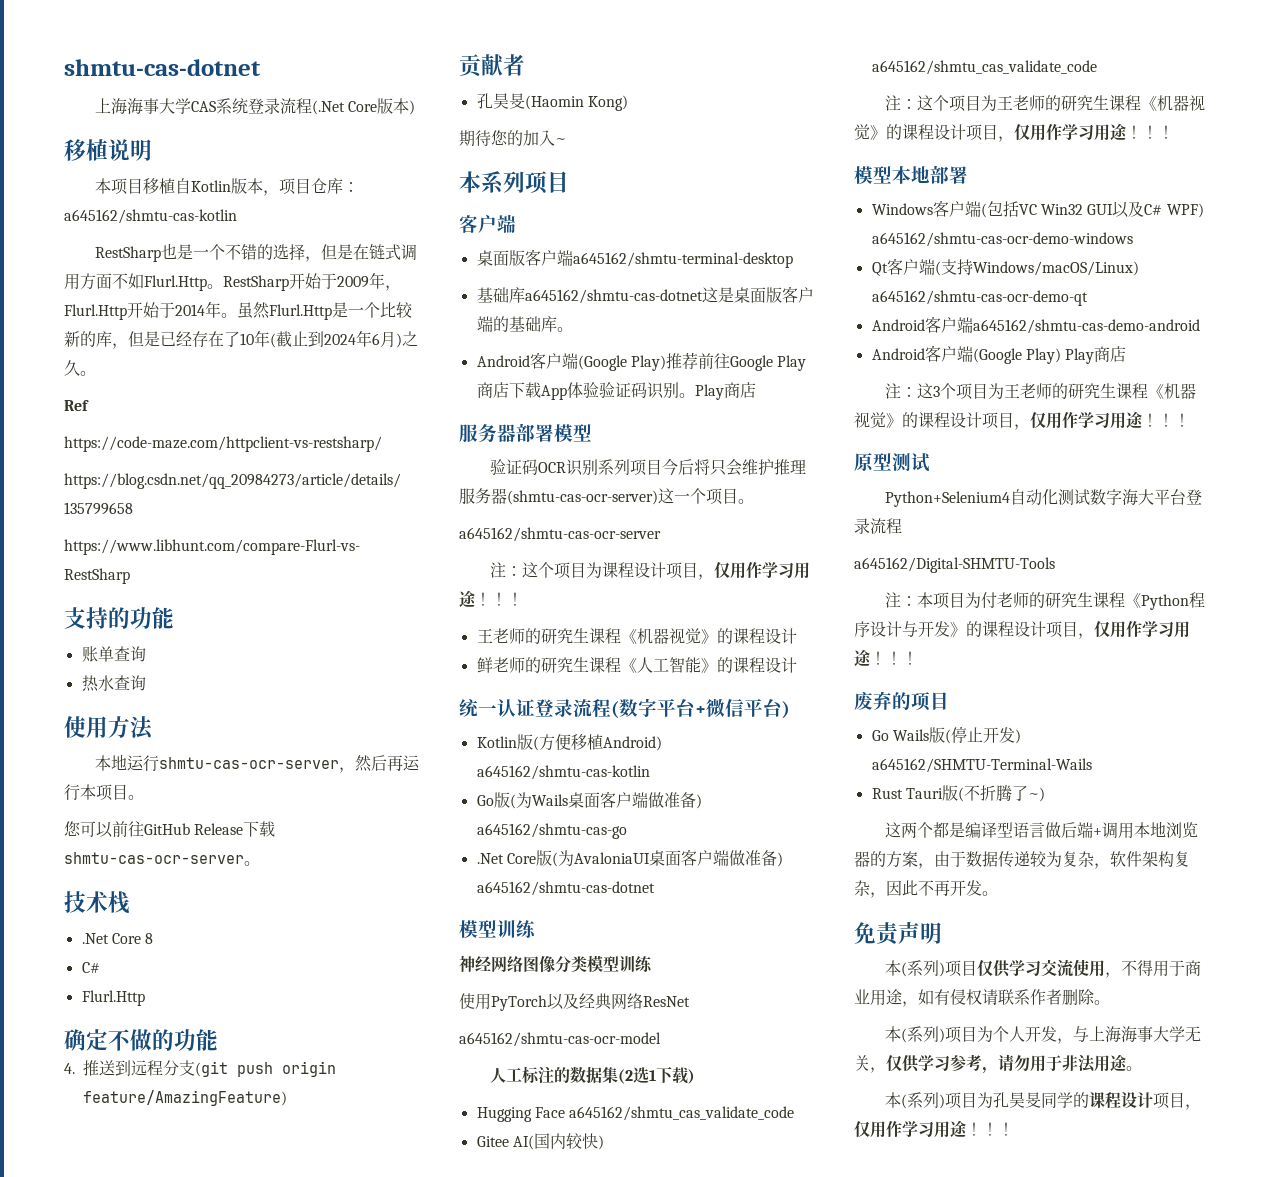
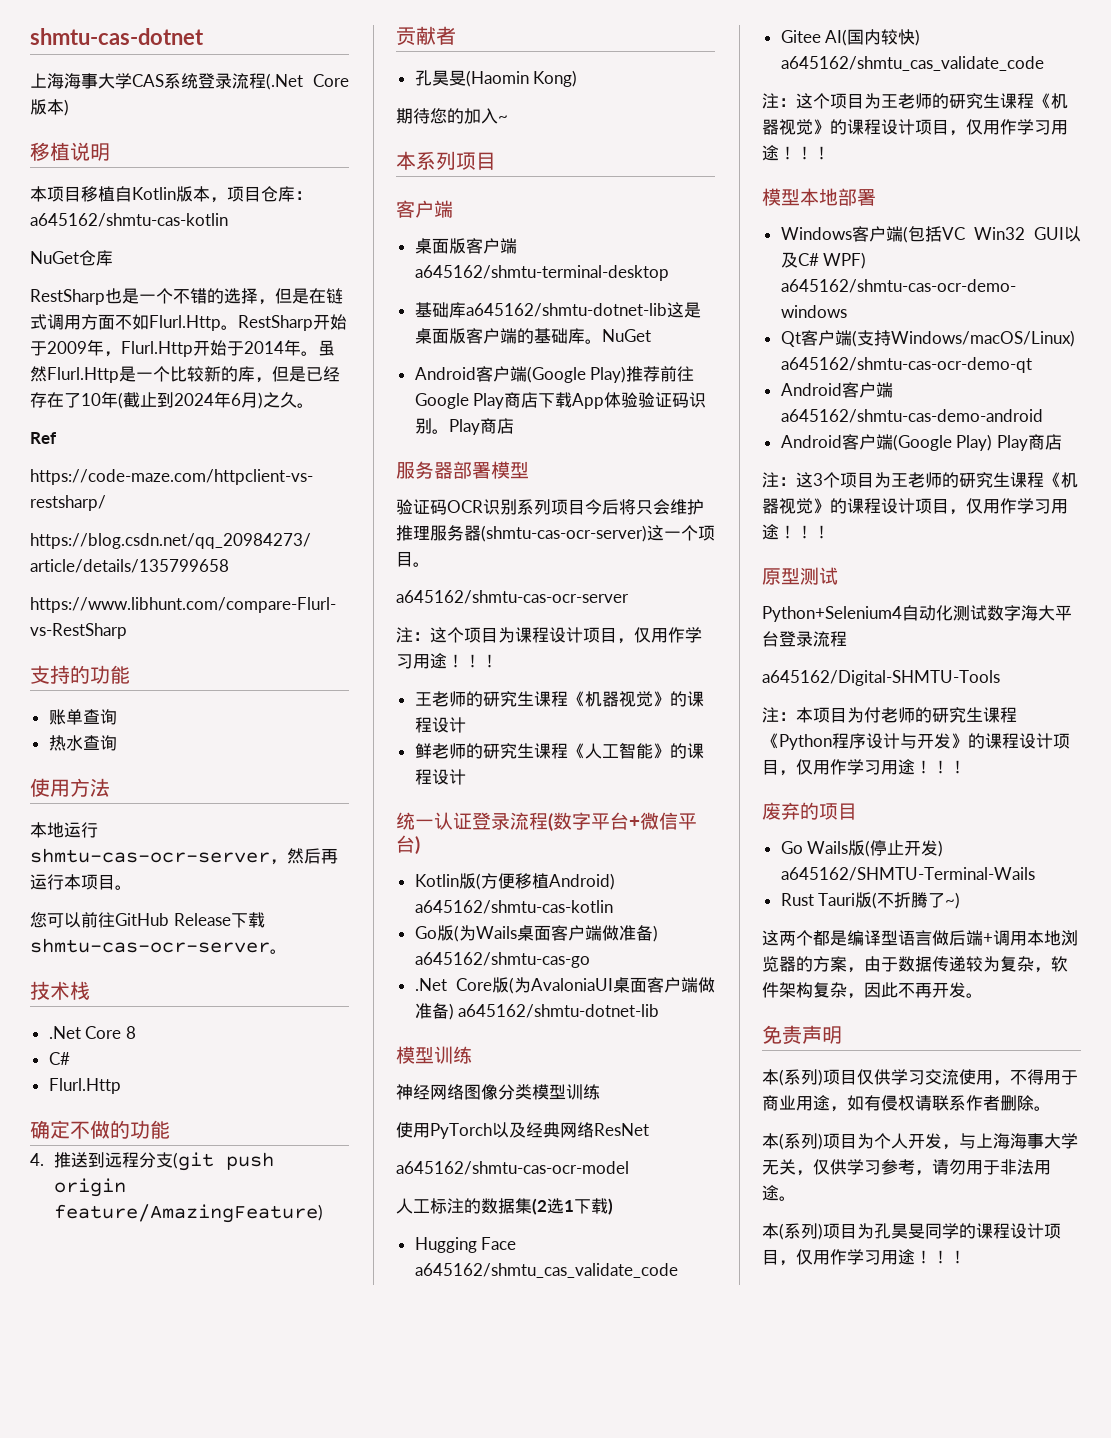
+ NuGet仓库
- 基础库a645162/shmtu-cas-dotnet这是桌面版客户端的基础库。
+ 基础库a645162/shmtu-dotnet-lib这是桌面版客户端的基础库。NuGet
- .Net Core版(为AvaloniaUI桌面客户端做准备) a645162/shmtu-cas-dotnet
+ .Net Core版(为AvaloniaUI桌面客户端做准备) a645162/shmtu-dotnet-lib

